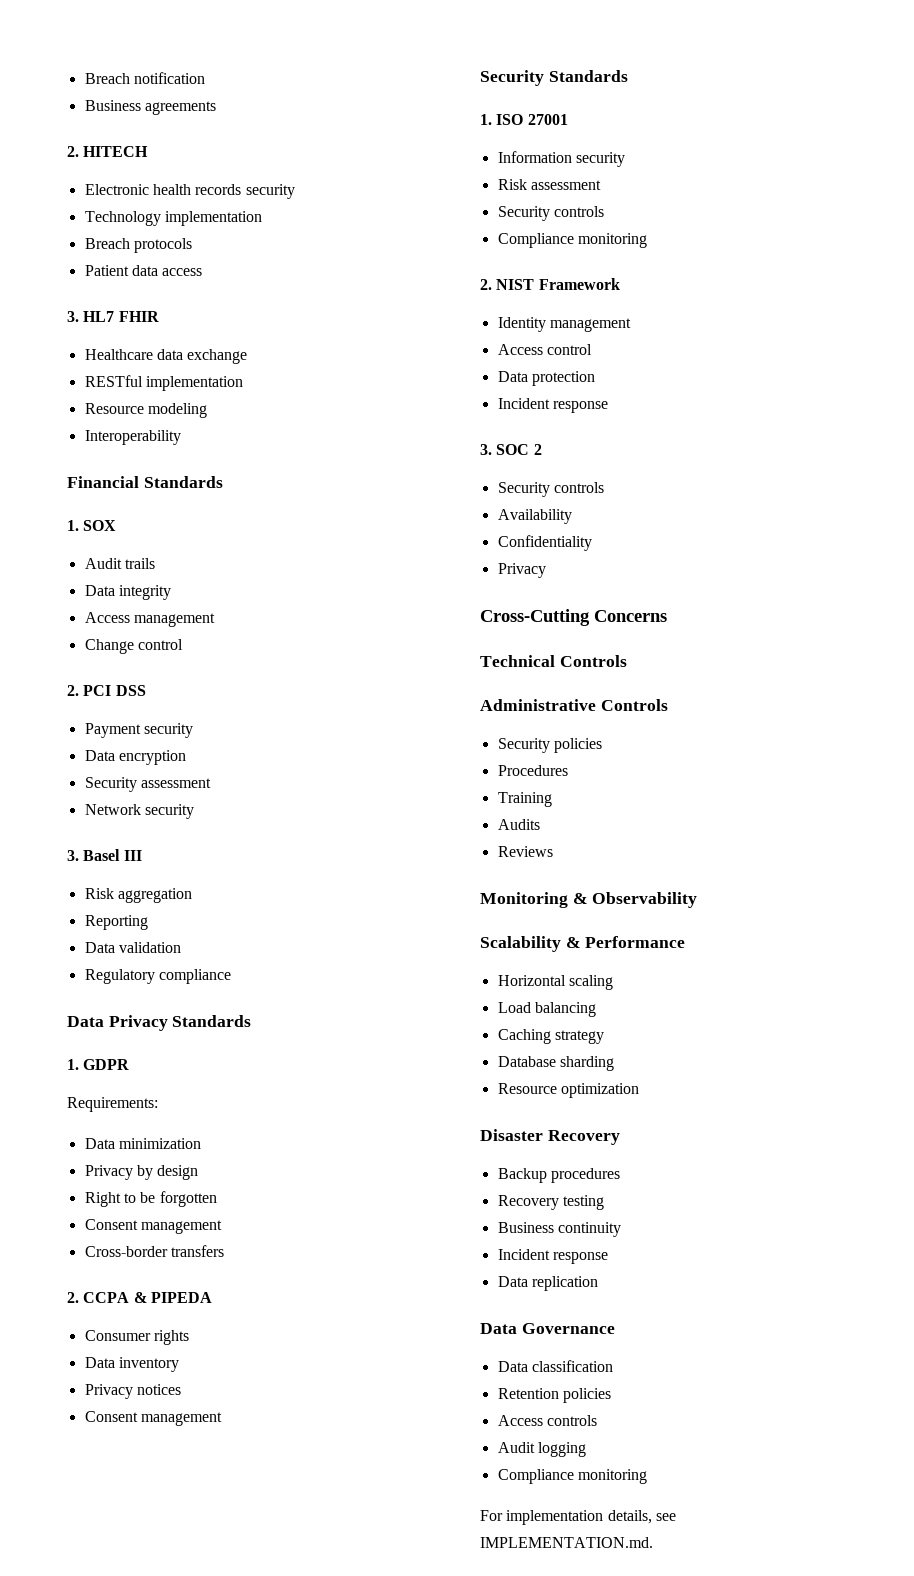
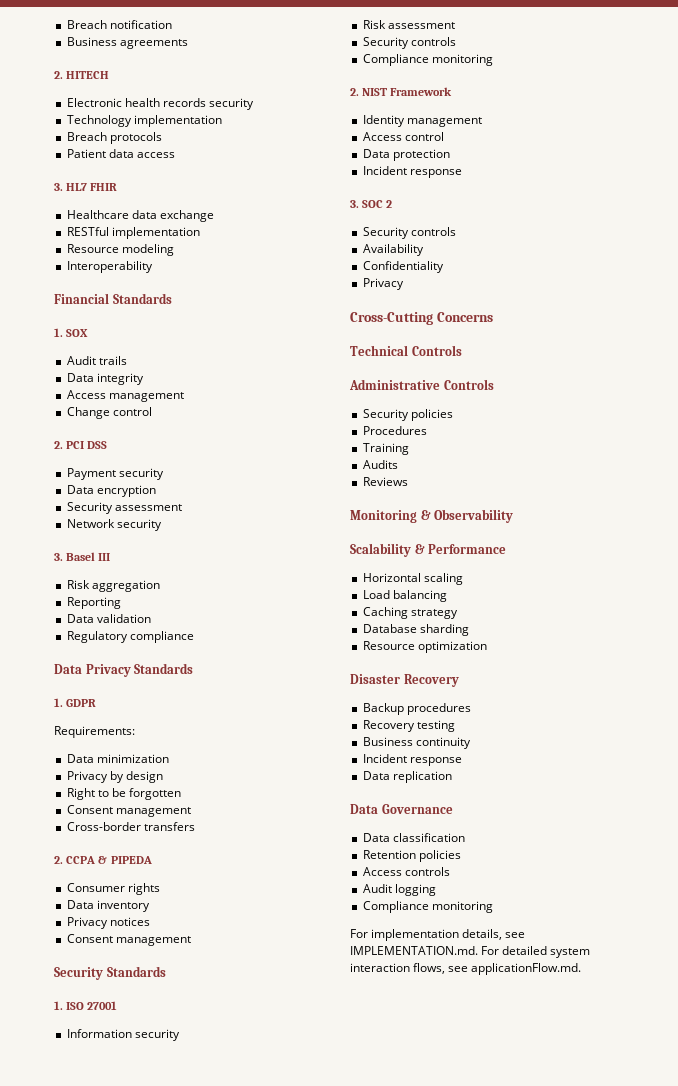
- For implementation details, see IMPLEMENTATION.md.
+ For implementation details, see IMPLEMENTATION.md. For detailed system interaction flows, see applicationFlow.md.

